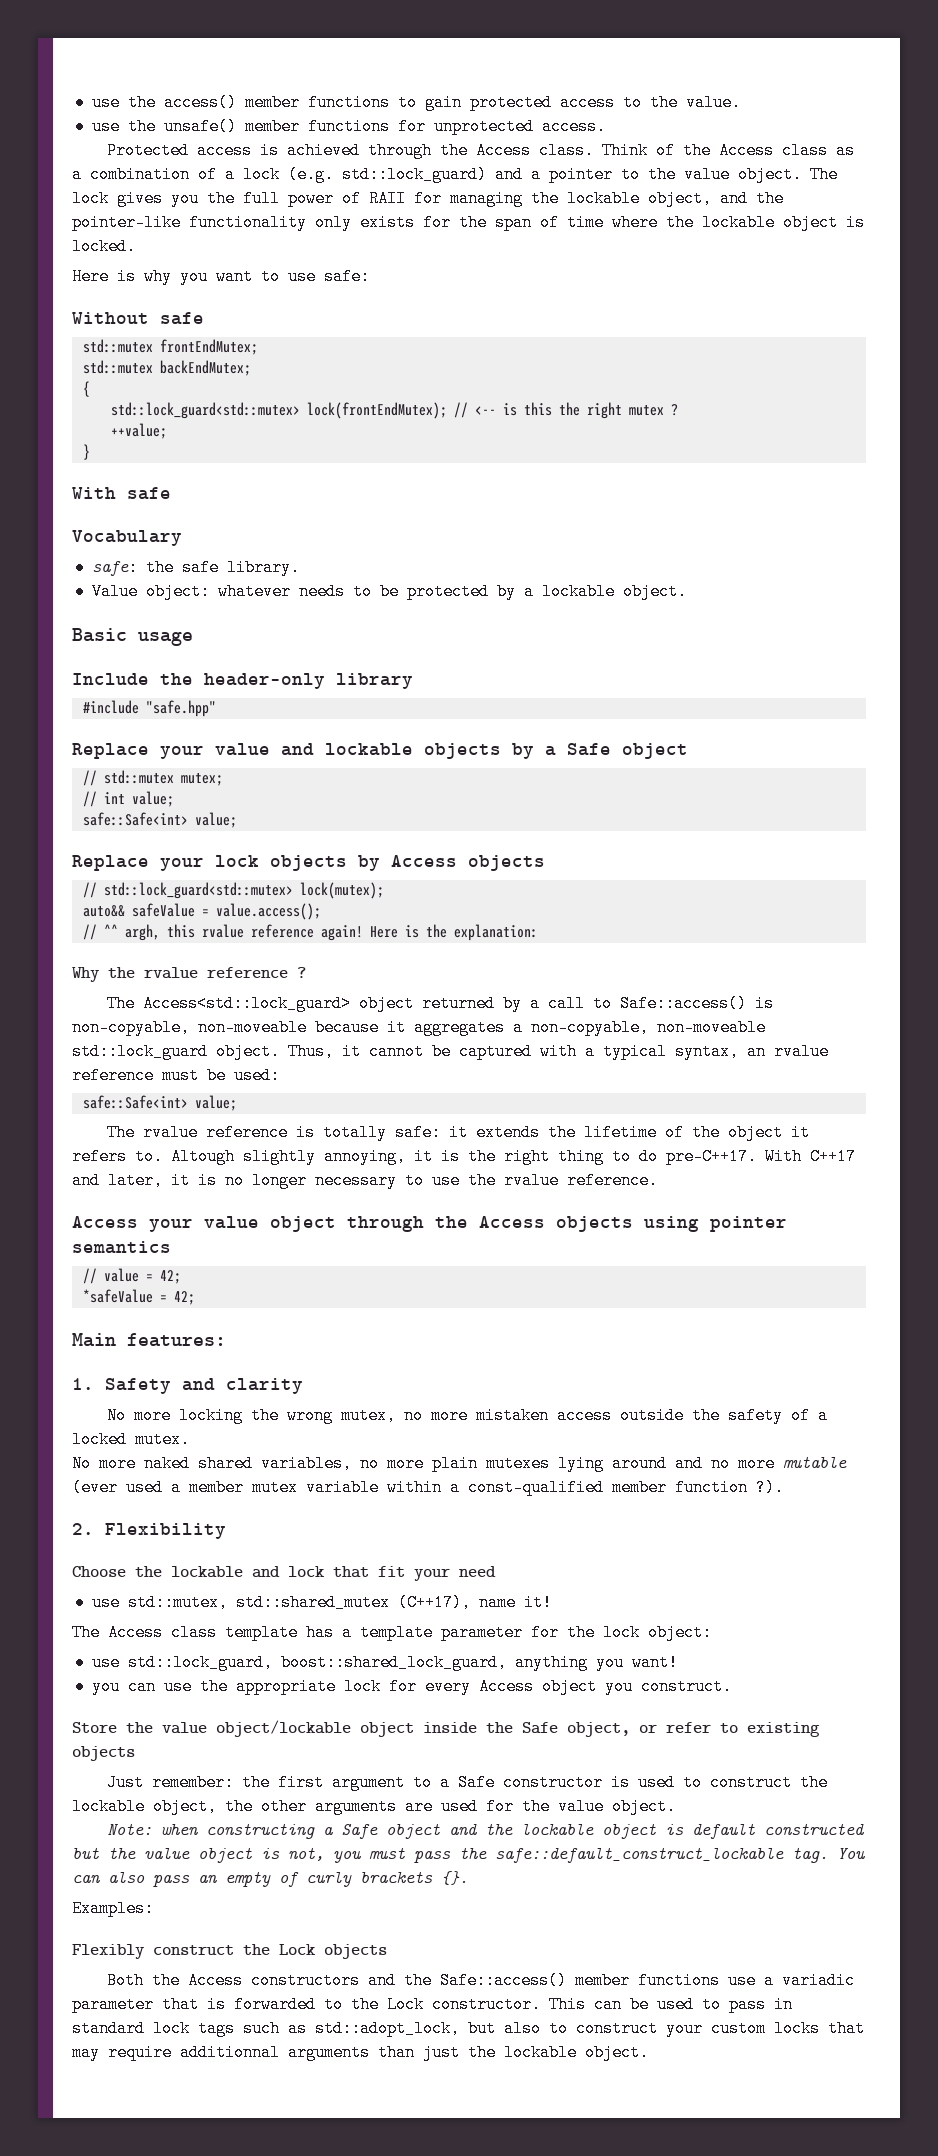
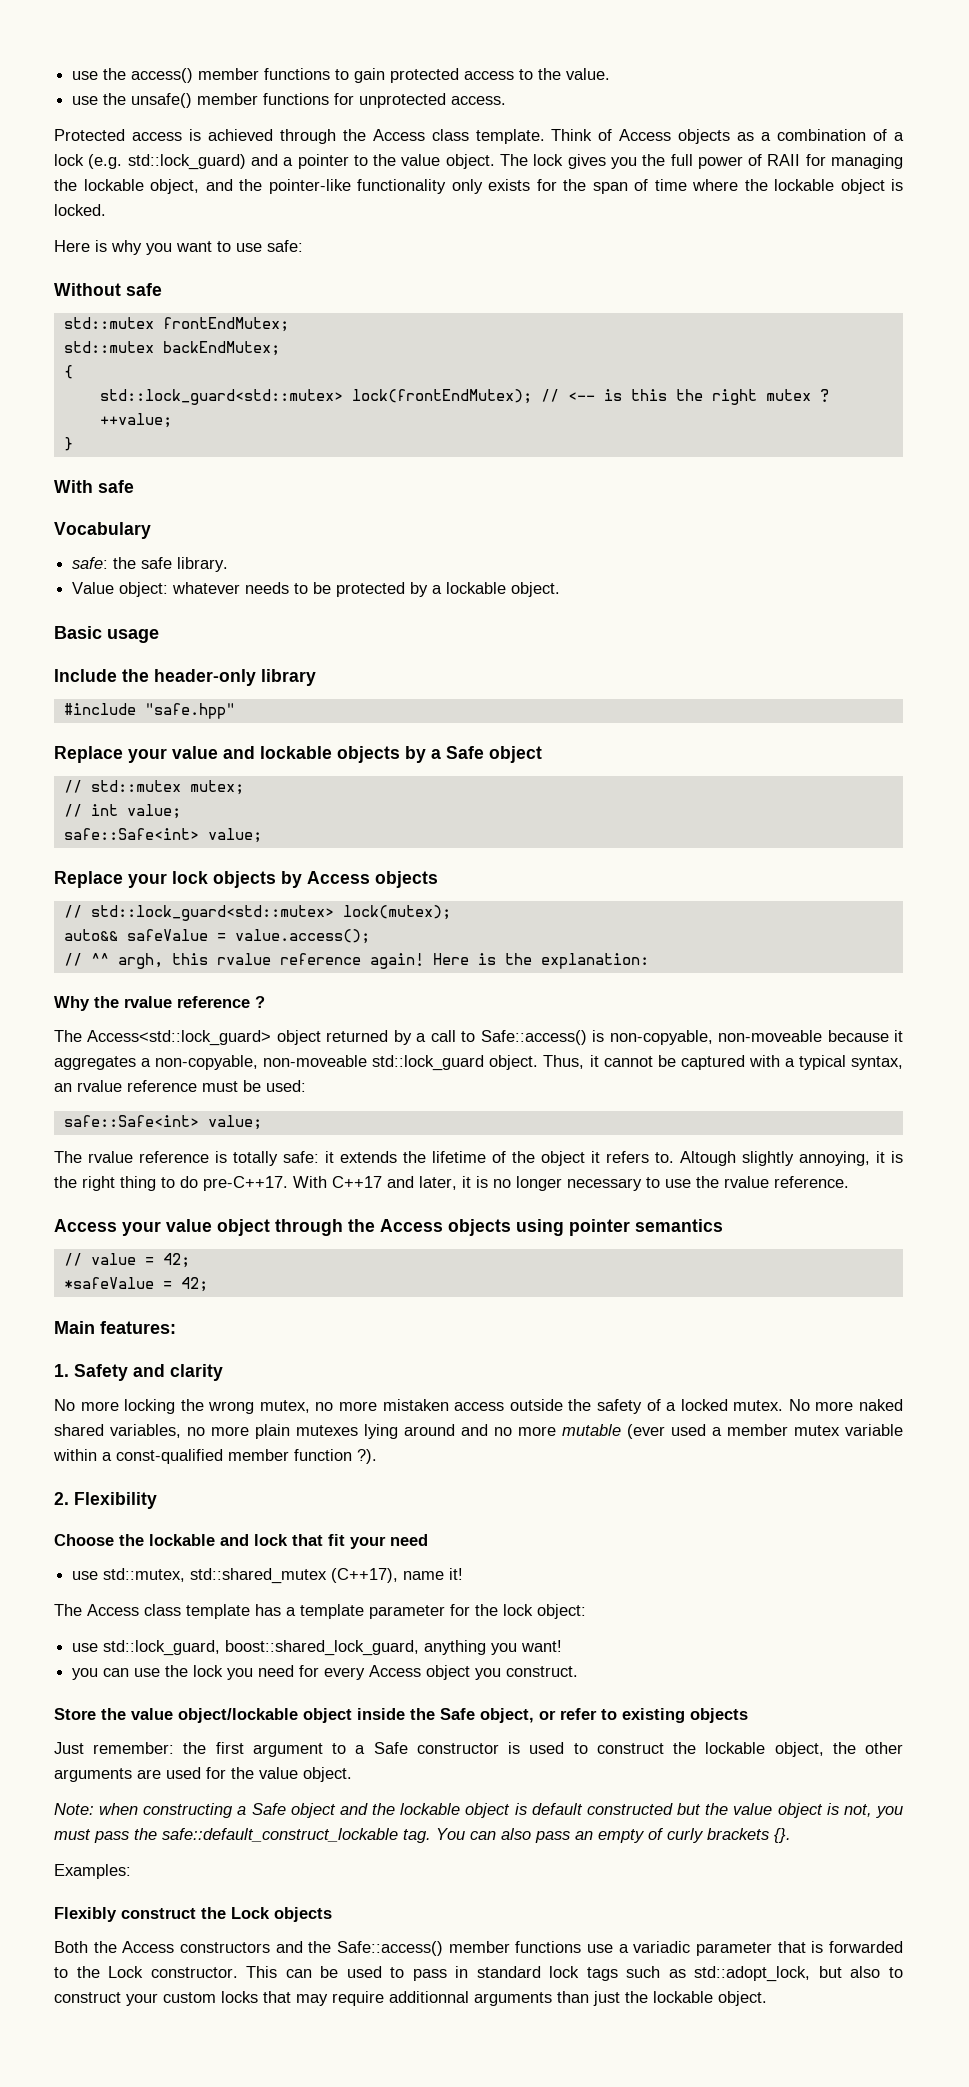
- Protected access is achieved through the Access class. Think of the Access class as a combination of a lock (e.g. std::lock_guard) and a pointer to the value object.
+ Protected access is achieved through the Access class template. Think of Access objects as a combination of a lock (e.g. std::lock_guard) and a pointer to the value object.
- No more locking the wrong mutex, no more mistaken access outside the safety of a locked mutex.
- No more naked shared variables, no more plain mutexes lying around and no more mutable (ever used a member mutex variable within a const-qualified member function ?).
+ No more locking the wrong mutex, no more mistaken access outside the safety of a locked mutex. No more naked shared variables, no more plain mutexes lying around and no more mutable (ever used a member mutex variable within a const-qualified member function ?).
- you can use the appropriate lock for every Access object you construct.
+ you can use the lock you need for every Access object you construct.

